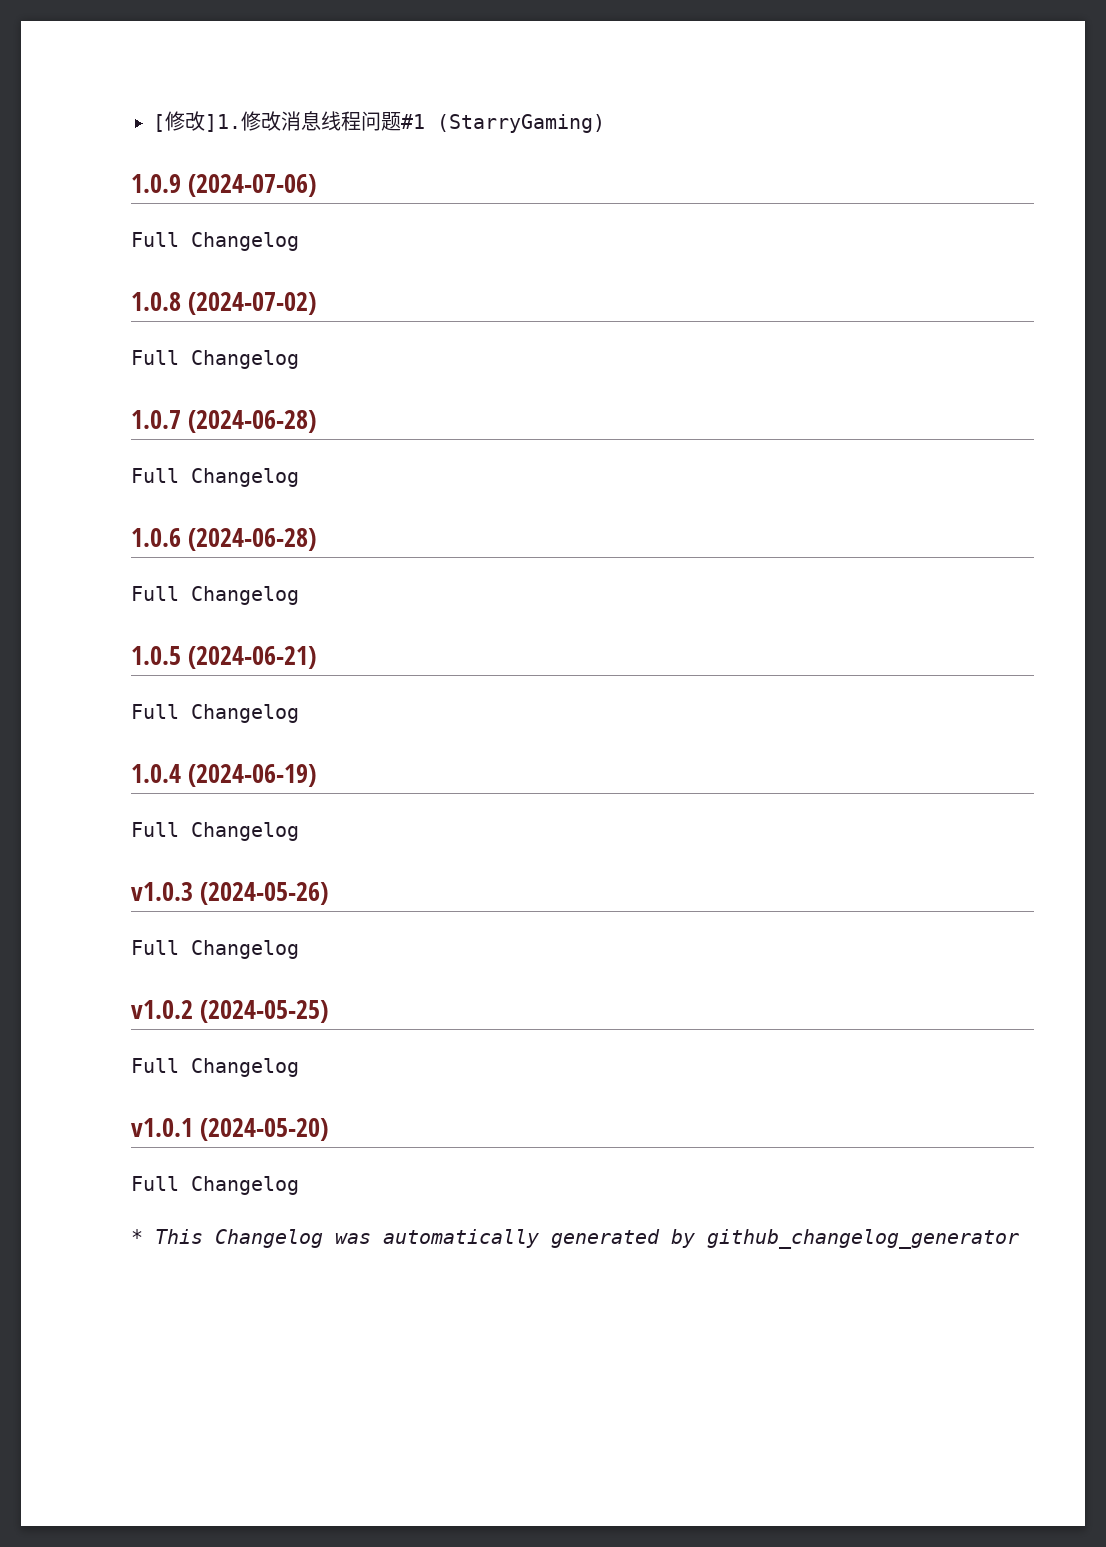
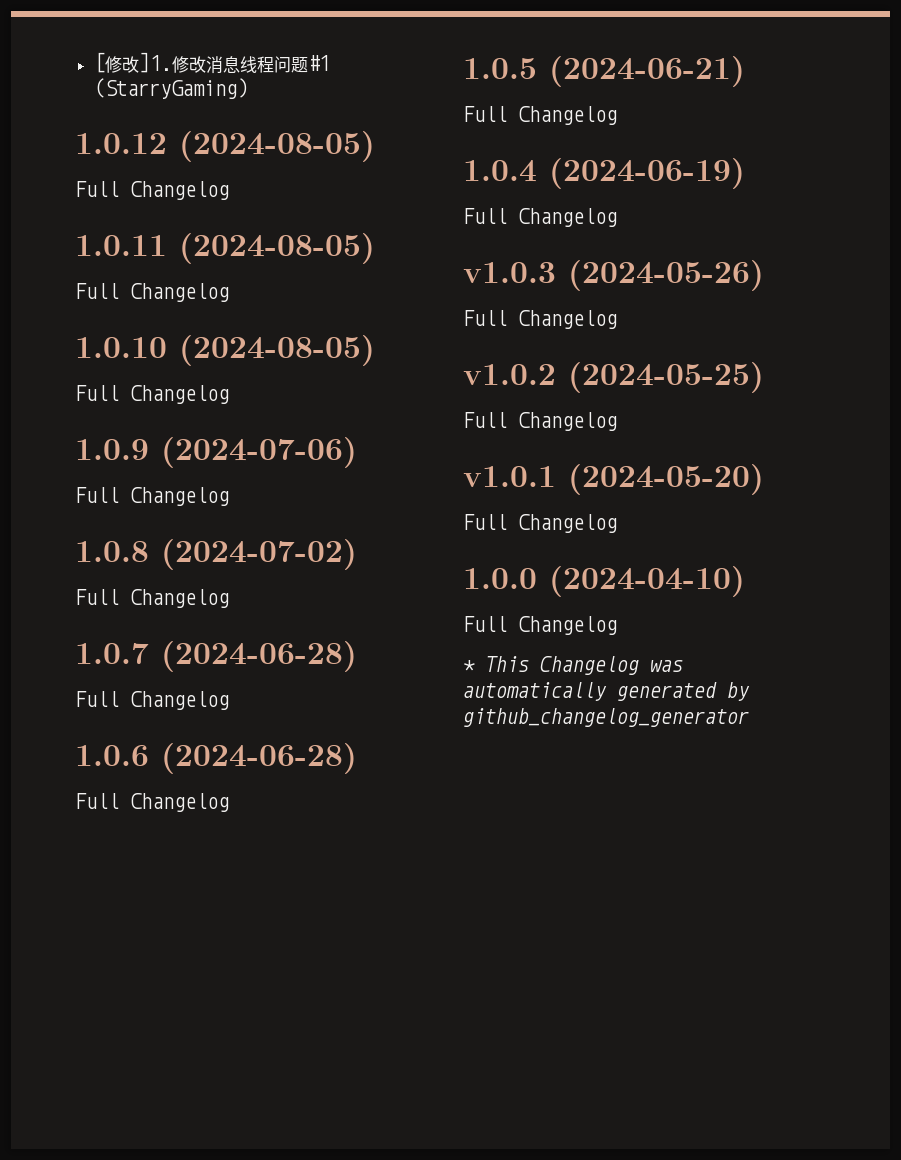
+ 1.0.12 (2024-08-05)
+ Full Changelog
+ 1.0.11 (2024-08-05)
+ Full Changelog
+ 1.0.10 (2024-08-05)
+ Full Changelog
+ 1.0.0 (2024-04-10)
+ Full Changelog

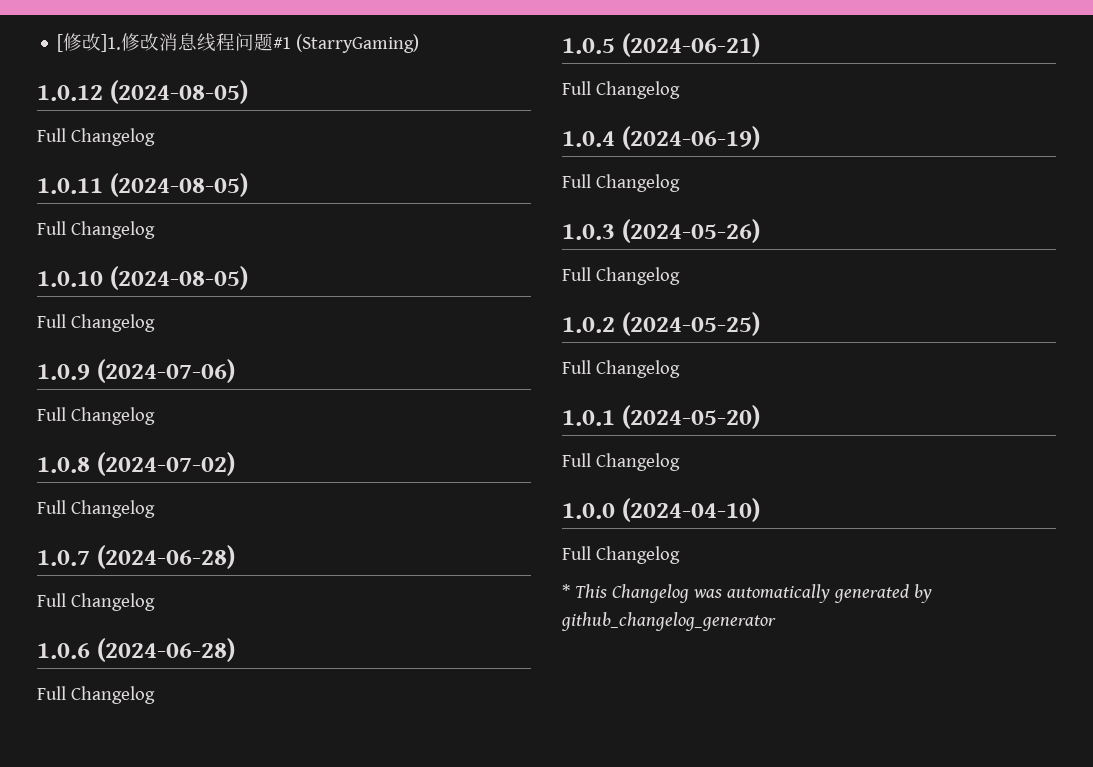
- v1.0.3 (2024-05-26)
+ 1.0.3 (2024-05-26)
- v1.0.2 (2024-05-25)
+ 1.0.2 (2024-05-25)
- v1.0.1 (2024-05-20)
+ 1.0.1 (2024-05-20)

